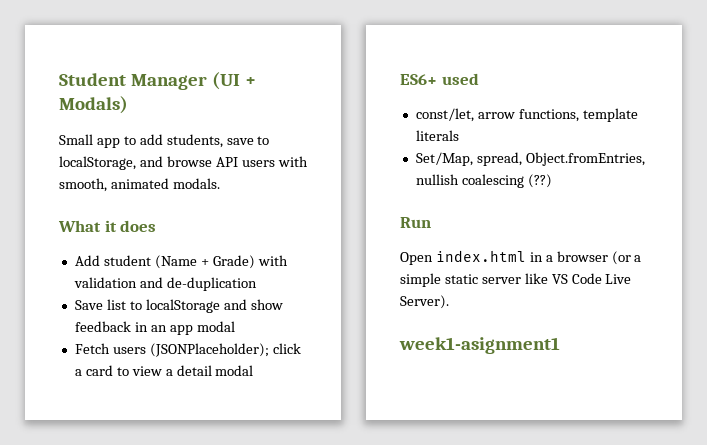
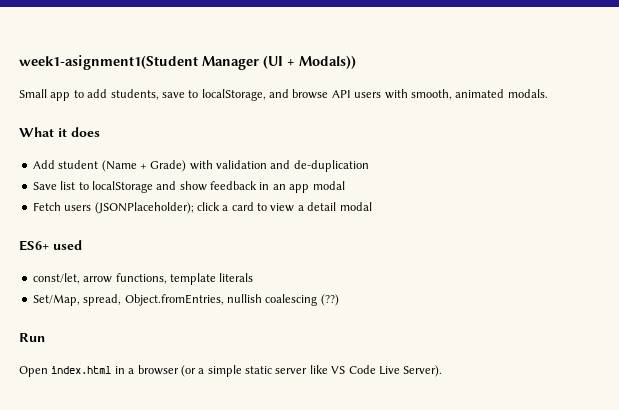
- Student Manager (UI + Modals)
+ week1-asignment1(Student Manager (UI + Modals))
- week1-asignment1

